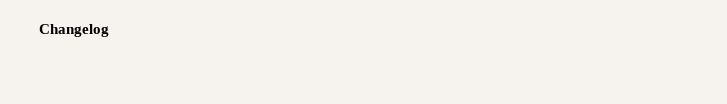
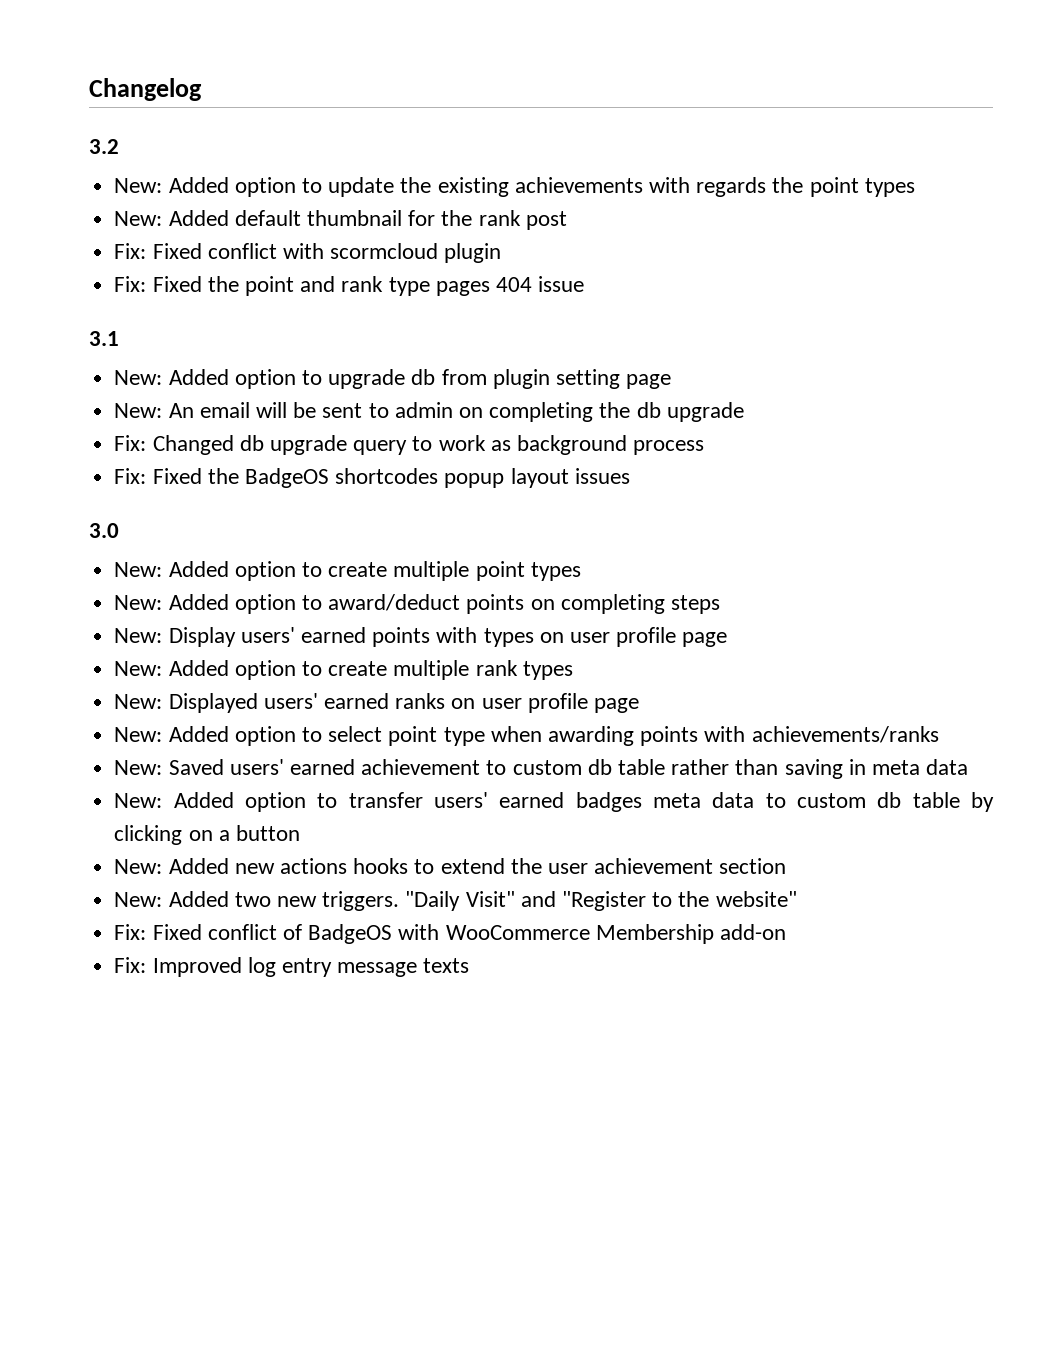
+ 3.2
+ New: Added option to update the existing achievements with regards the point types
+ New: Added default thumbnail for the rank post
+ Fix: Fixed conflict with scormcloud plugin
+ Fix: Fixed the point and rank type pages 404 issue
+ 3.1
+ New: Added option to upgrade db from plugin setting page
+ New: An email will be sent to admin on completing the db upgrade
+ Fix: Changed db upgrade query to work as background process
+ Fix: Fixed the BadgeOS shortcodes popup layout issues
+ 3.0
+ New: Added option to create multiple point types
+ New: Added option to award/deduct points on completing steps
+ New: Display users' earned points with types on user profile page
+ New: Added option to create multiple rank types
+ New: Displayed users' earned ranks on user profile page
+ New: Added option to select point type when awarding points with achievements/ranks
+ New: Saved users' earned achievement to custom db table rather than saving in meta data
+ New: Added option to transfer users' earned badges meta data to custom db table by clicking on a button
+ New: Added new actions hooks to extend the user achievement section
+ New: Added two new triggers. "Daily Visit" and "Register to the website"
+ Fix: Fixed conflict of BadgeOS with WooCommerce Membership add-on
+ Fix: Improved log entry message texts

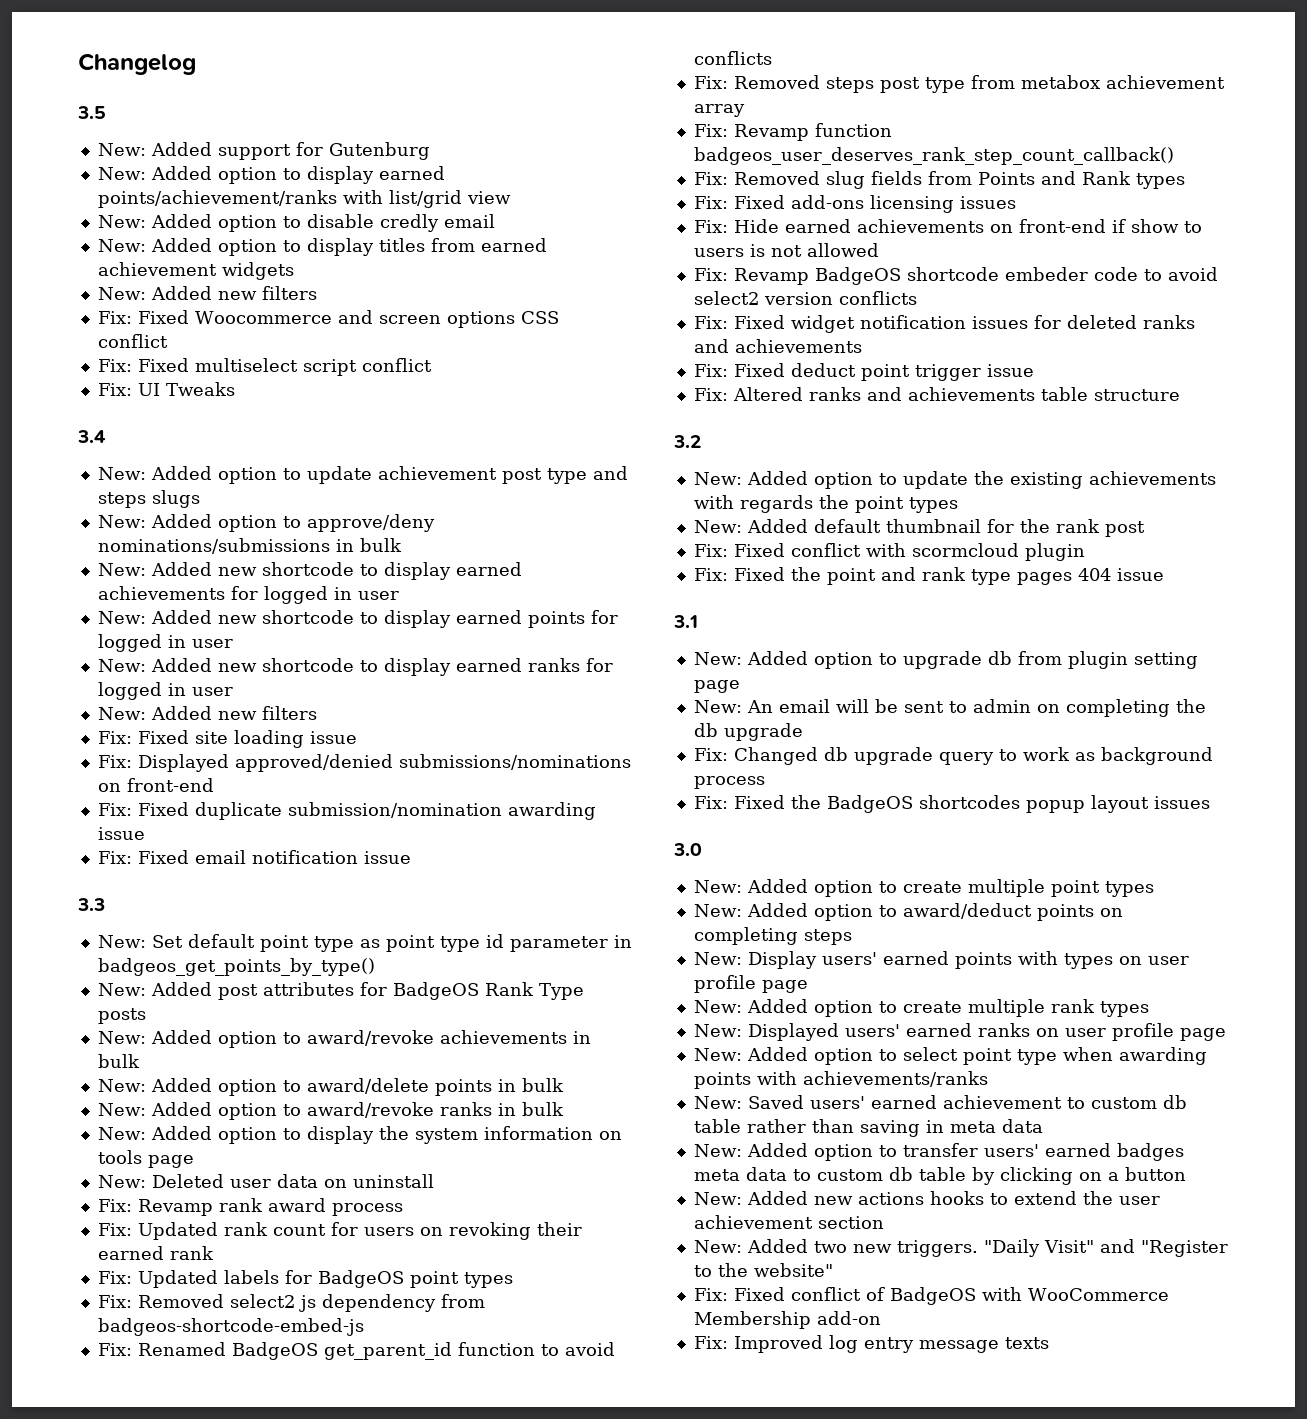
+ 3.5
+ New: Added support for Gutenburg
+ New: Added option to display earned points/achievement/ranks with list/grid view
+ New: Added option to disable credly email
+ New: Added option to display titles from earned achievement widgets
+ New: Added new filters
+ Fix: Fixed Woocommerce and screen options CSS conflict
+ Fix: Fixed multiselect script conflict
+ Fix: UI Tweaks
+ 3.4
+ New: Added option to update achievement post type and steps slugs
+ New: Added option to approve/deny nominations/submissions in bulk
+ New: Added new shortcode to display earned achievements for logged in user
+ New: Added new shortcode to display earned points for logged in user
+ New: Added new shortcode to display earned ranks for logged in user
+ New: Added new filters
+ Fix: Fixed site loading issue
+ Fix: Displayed approved/denied submissions/nominations on front-end
+ Fix: Fixed duplicate submission/nomination awarding issue
+ Fix: Fixed email notification issue
+ 3.3
+ New: Set default point type as point type id parameter in badgeos_get_points_by_type()
+ New: Added post attributes for BadgeOS Rank Type posts
+ New: Added option to award/revoke achievements in bulk
+ New: Added option to award/delete points in bulk
+ New: Added option to award/revoke ranks in bulk
+ New: Added option to display the system information on tools page
+ New: Deleted user data on uninstall
+ Fix: Revamp rank award process
+ Fix: Updated rank count for users on revoking their earned rank
+ Fix: Updated labels for BadgeOS point types
+ Fix: Removed select2 js dependency from badgeos-shortcode-embed-js
+ Fix: Renamed BadgeOS get_parent_id function to avoid conflicts
+ Fix: Removed steps post type from metabox achievement array
+ Fix: Revamp function badgeos_user_deserves_rank_step_count_callback()
+ Fix: Removed slug fields from Points and Rank types
+ Fix: Fixed add-ons licensing issues
+ Fix: Hide earned achievements on front-end if show to users is not allowed
+ Fix: Revamp BadgeOS shortcode embeder code to avoid select2 version conflicts
+ Fix: Fixed widget notification issues for deleted ranks and achievements
+ Fix: Fixed deduct point trigger issue
+ Fix: Altered ranks and achievements table structure

